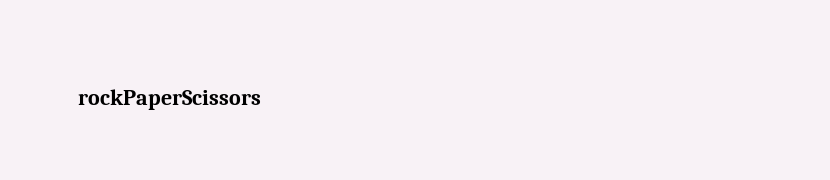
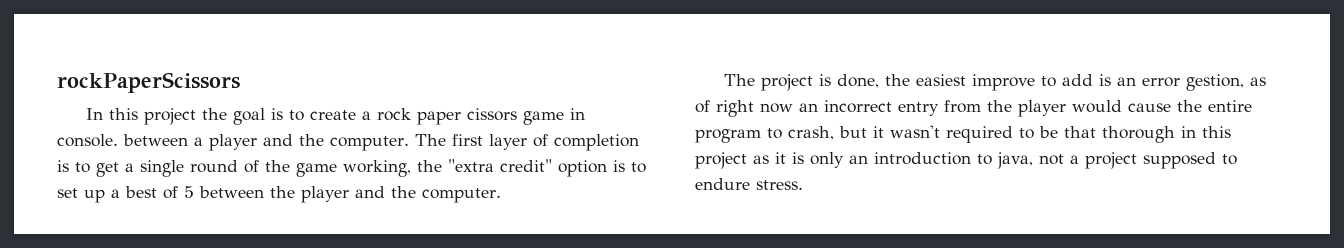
+ In this project the goal is to create a rock paper cissors game in console. between a player and the computer. The first layer of completion is to get a single round of the game working, the "extra credit" option is to set up a best of 5 between the player and the computer.
+ The project is done, the easiest improve to add is an error gestion, as of right now an incorrect entry from the player would cause the entire program to crash, but it wasn't required to be that thorough in this project as it is only an introduction to java, not a project supposed to endure stress.

